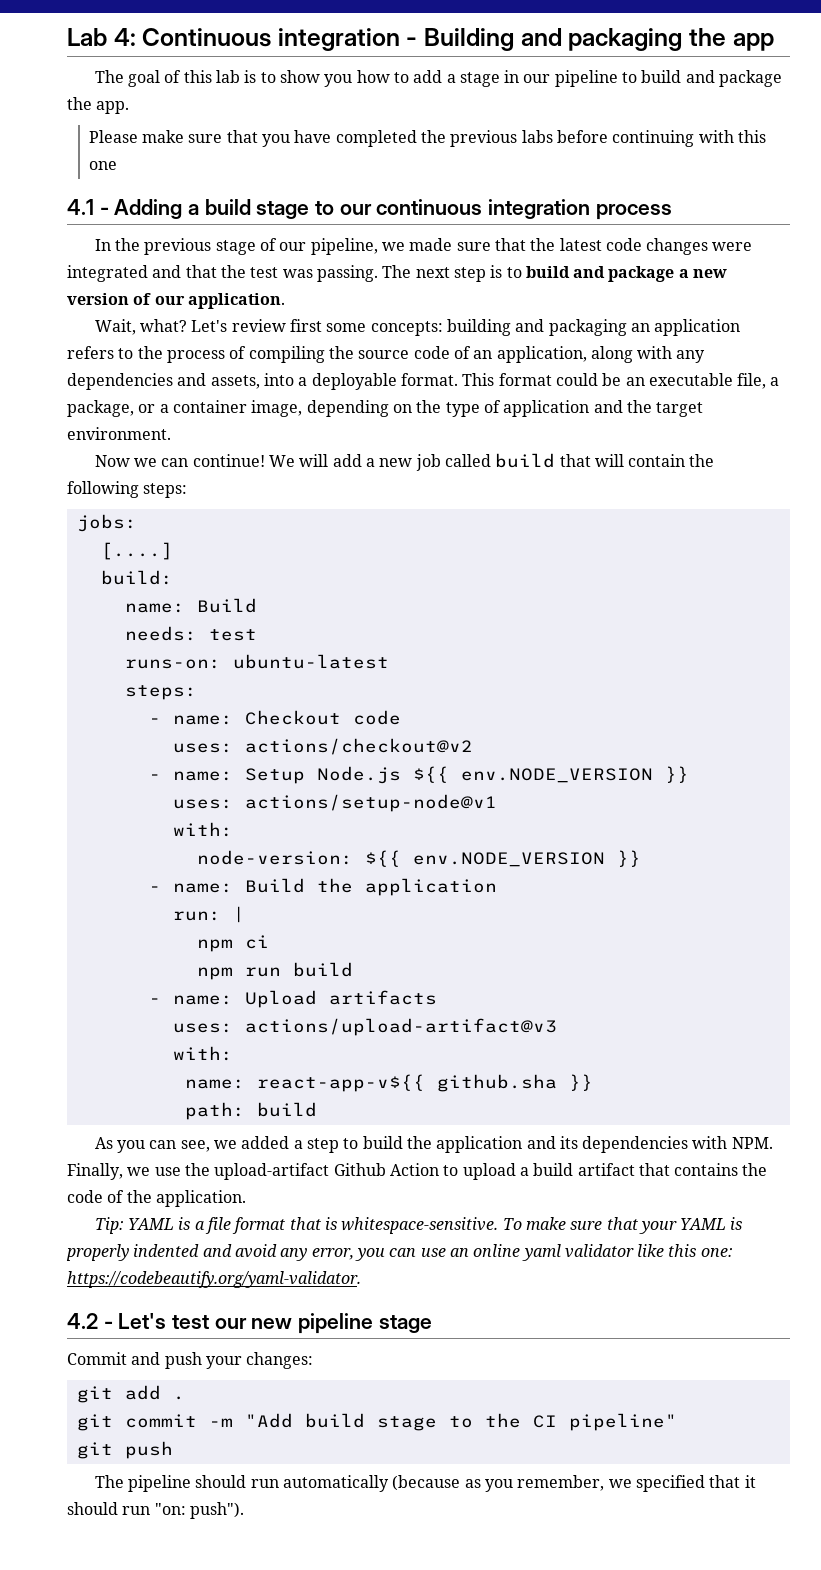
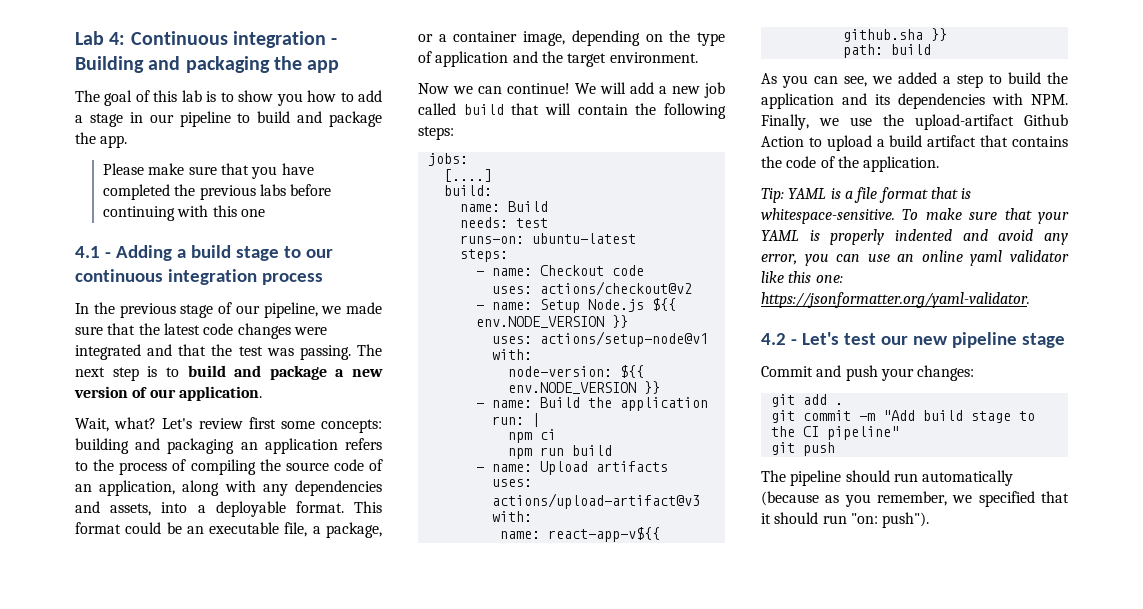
- To make sure that your YAML is properly indented and avoid any error, you can use an online yaml validator like this one: https://codebeautify.org/yaml-validator.
+ To make sure that your YAML is properly indented and avoid any error, you can use an online yaml validator like this one: https://jsonformatter.org/yaml-validator.

